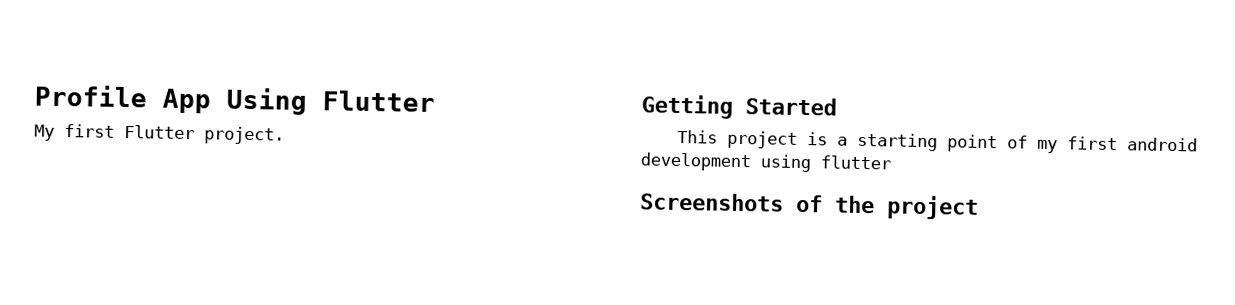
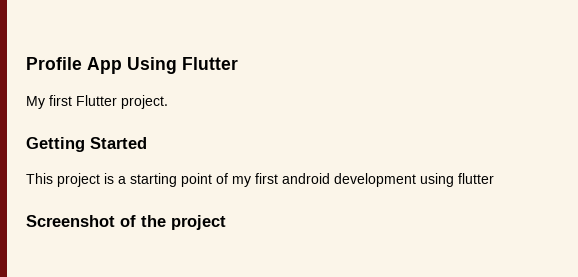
- Screenshots of the project
+ Screenshot of the project

